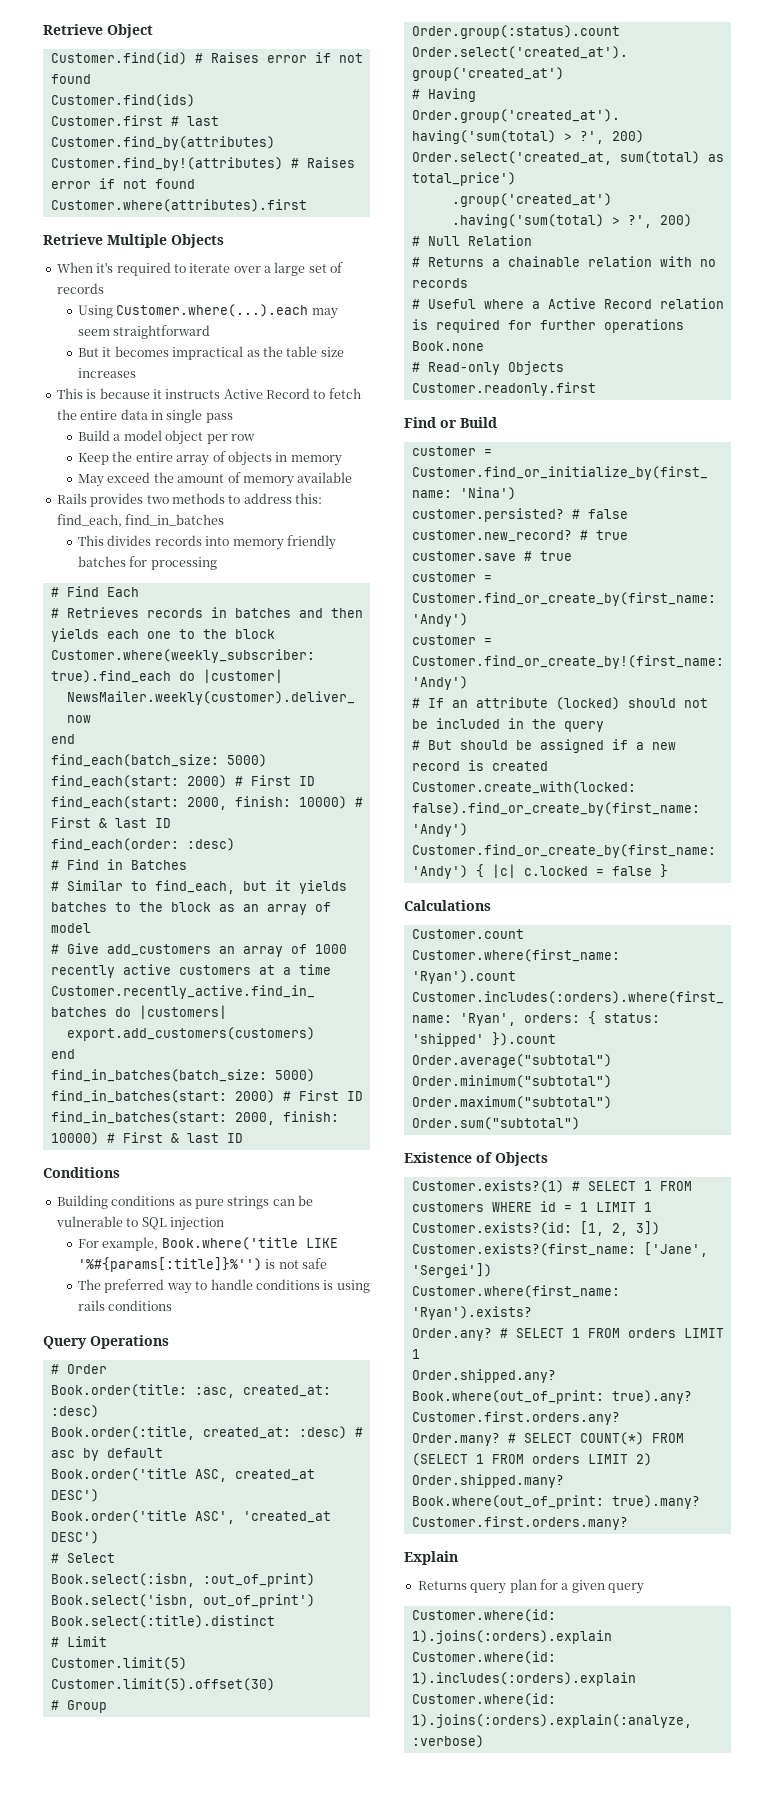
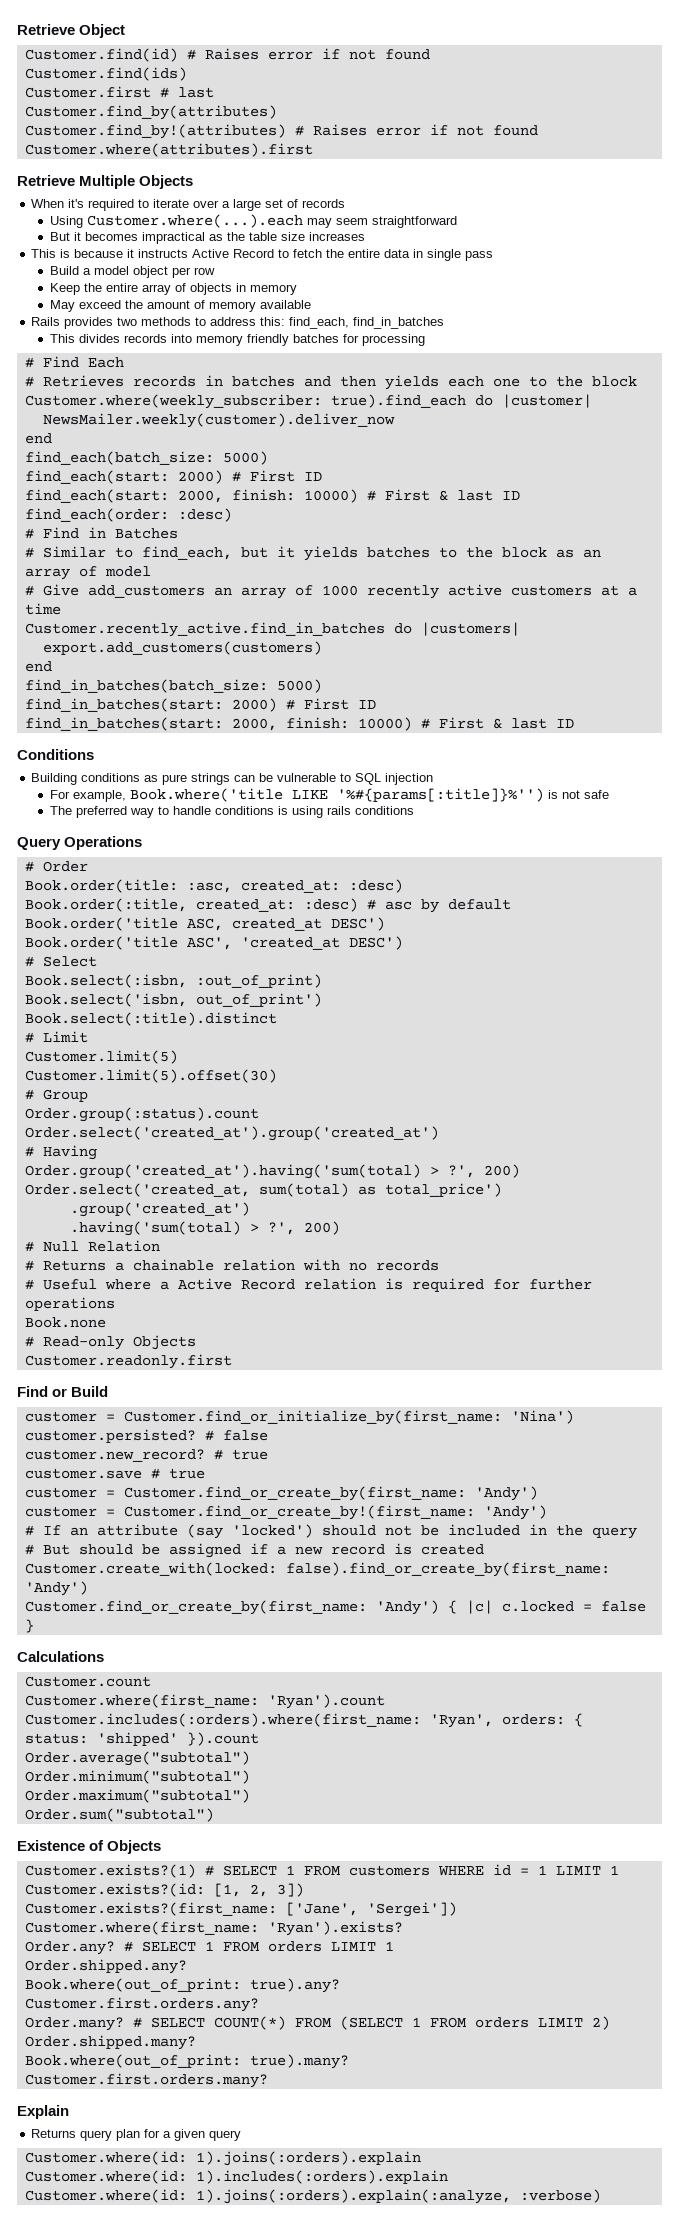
- # If an attribute (locked) should not be included in the query
+ # If an attribute (say 'locked') should not be included in the query

